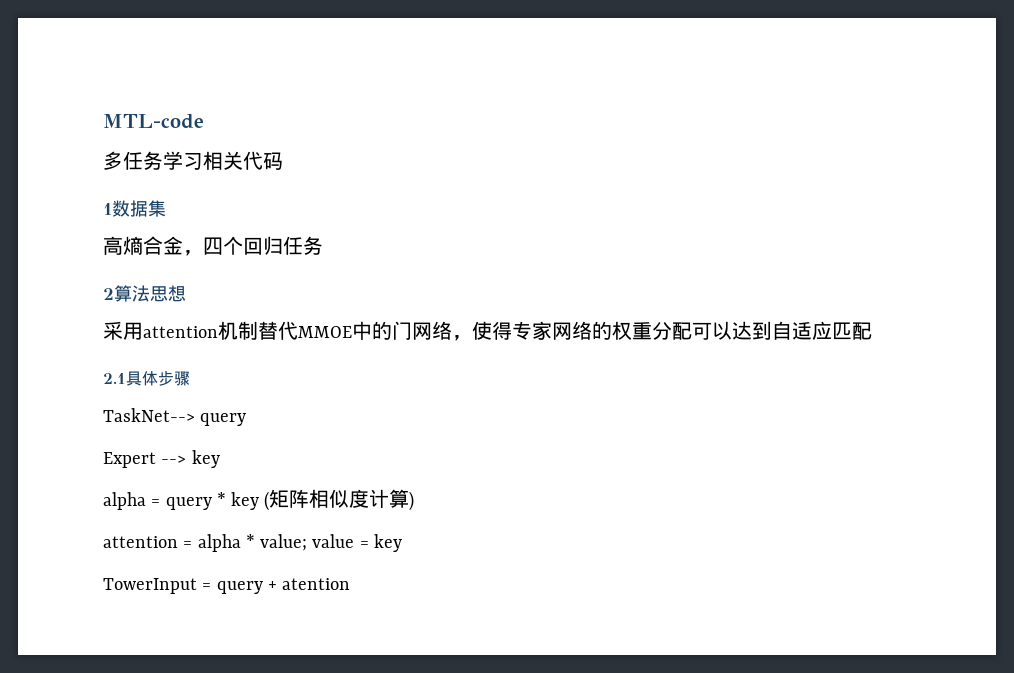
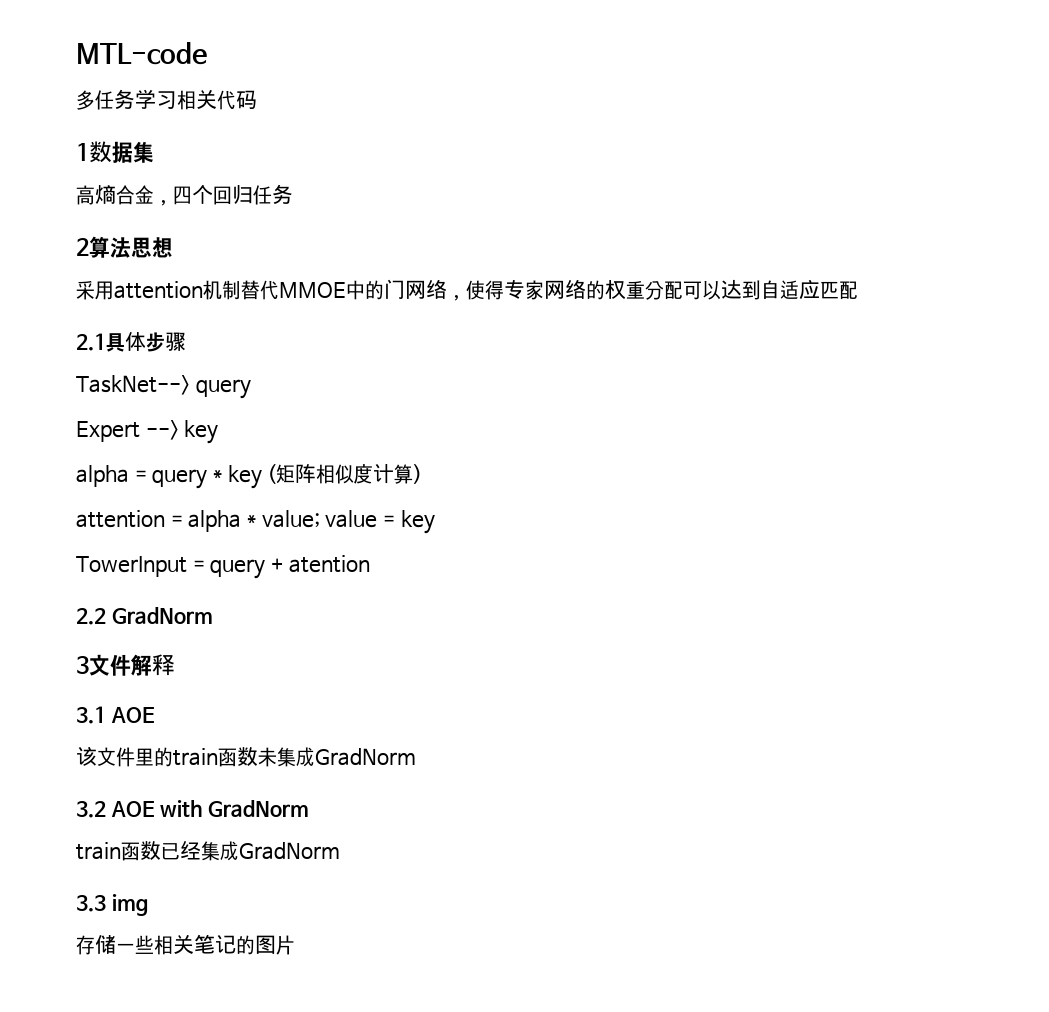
+ 2.2 GradNorm
+ 3文件解释
+ 3.1 AOE
+ 该文件里的train函数未集成GradNorm
+ 3.2 AOE with GradNorm
+ train函数已经集成GradNorm
+ 3.3 img
+ 存储一些相关笔记的图片

